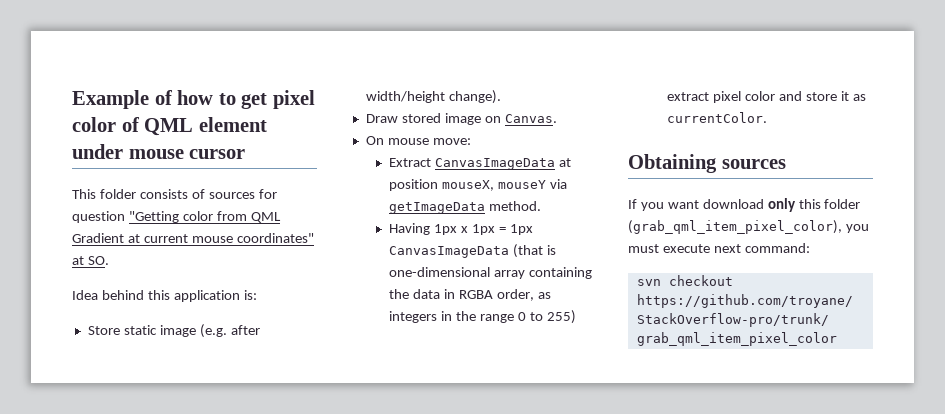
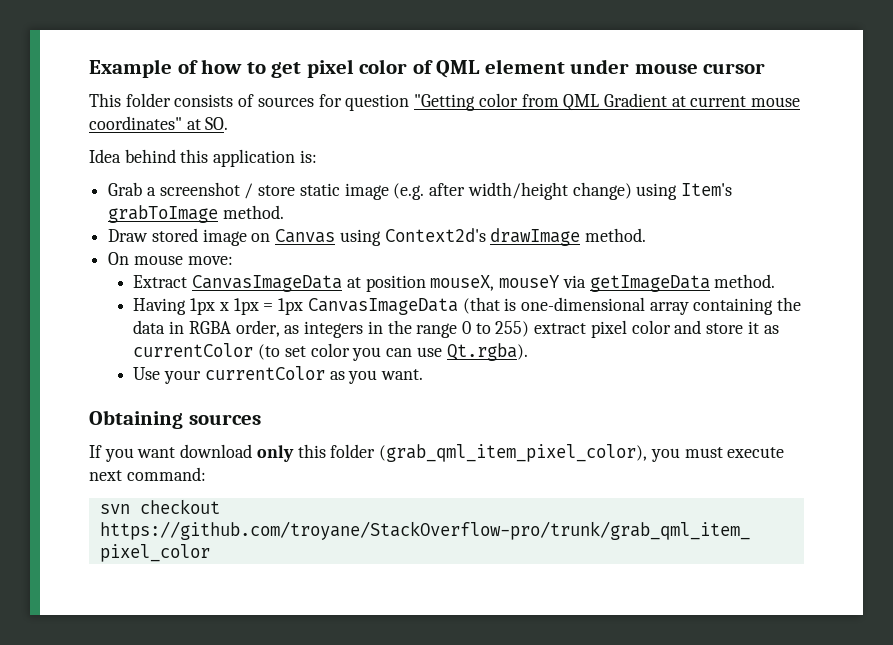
- Store static image (e.g. after width/height change).
+ Grab a screenshot / store static image (e.g. after width/height change) using Item's grabToImage method.
- Draw stored image on Canvas.
+ Draw stored image on Canvas using Context2d's drawImage method.
- Having 1px x 1px = 1px CanvasImageData (that is one-dimensional array containing the data in RGBA order, as integers in the range 0 to 255) extract pixel color and store it as currentColor.
+ Having 1px x 1px = 1px CanvasImageData (that is one-dimensional array containing the data in RGBA order, as integers in the range 0 to 255) extract pixel color and store it as currentColor (to set color you can use Qt.rgba).
+ Use your currentColor as you want.

